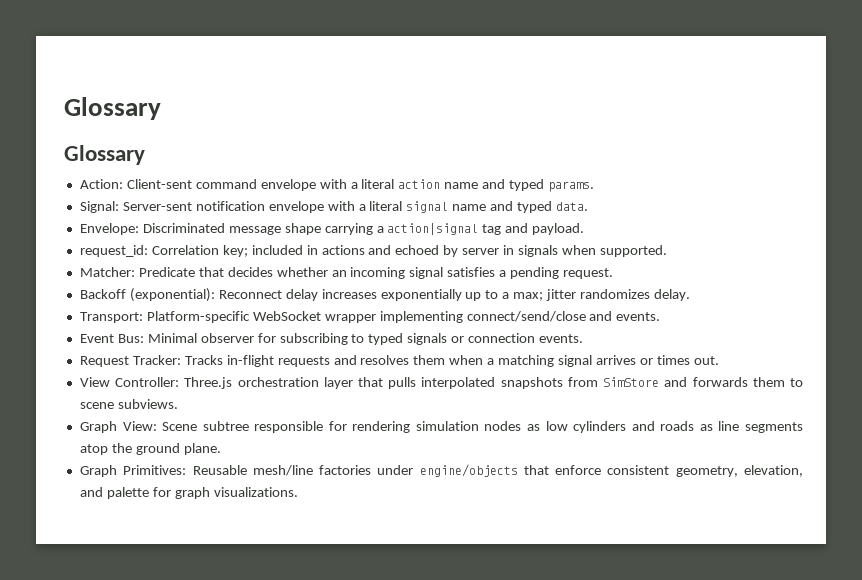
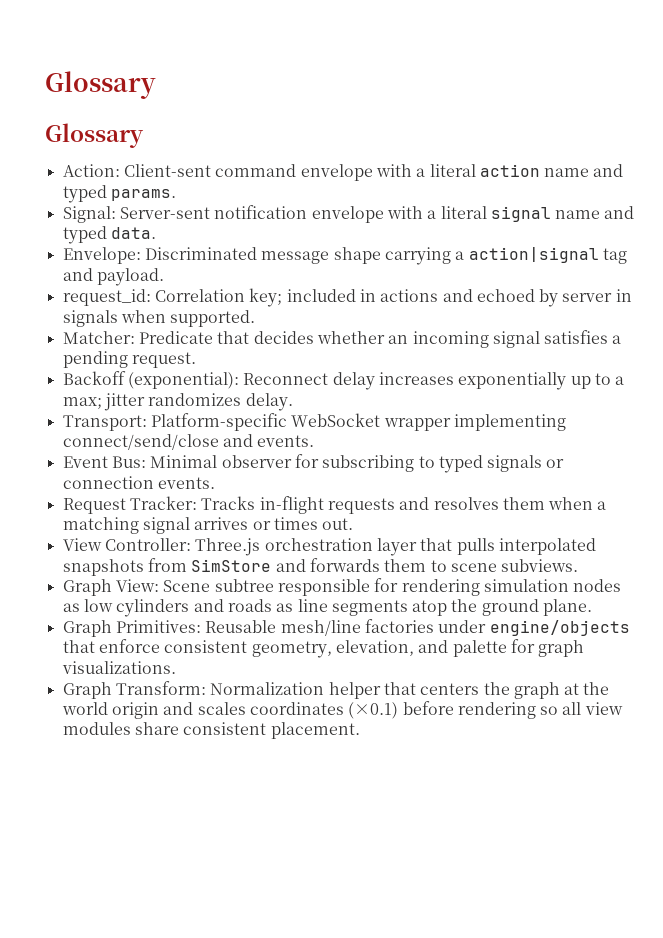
+ Graph Transform: Normalization helper that centers the graph at the world origin and scales coordinates (×0.1) before rendering so all view modules share consistent placement.

